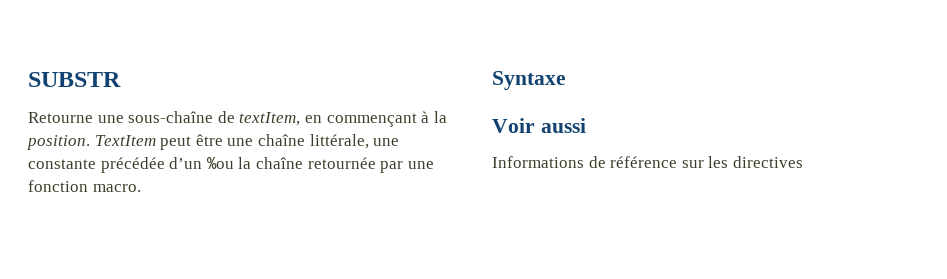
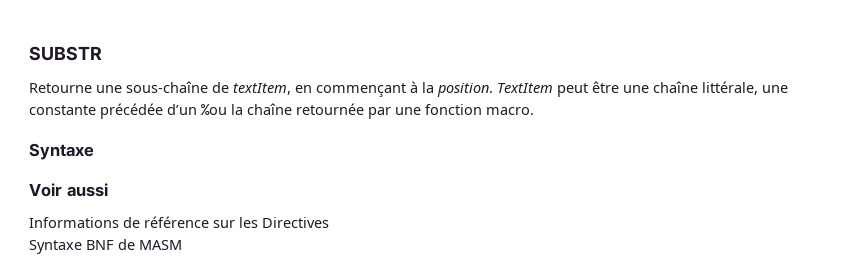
- Informations de référence sur les directives
+ Informations de référence sur les Directives
+ Syntaxe BNF de MASM

